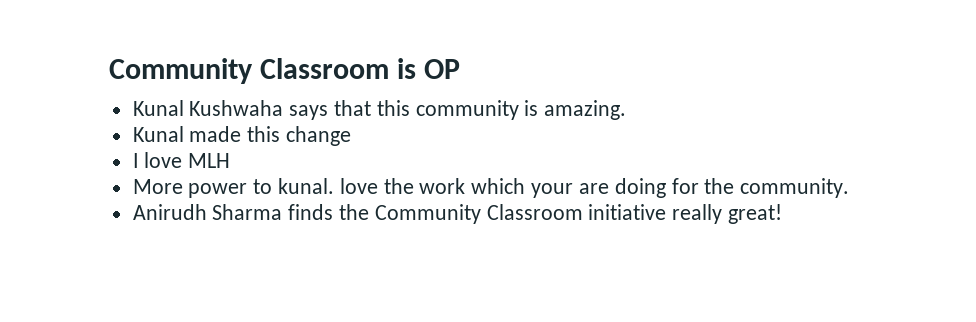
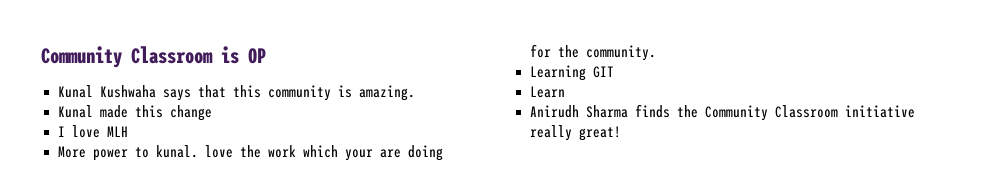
+ Learning GIT
+ Learn

